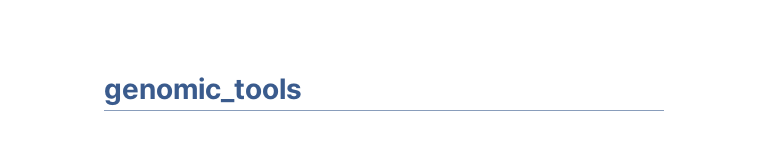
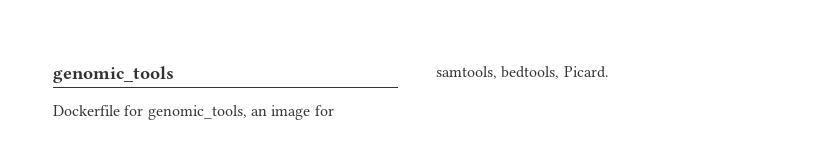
+ Dockerfile for genomic_tools, an image for samtools, bedtools, Picard.

